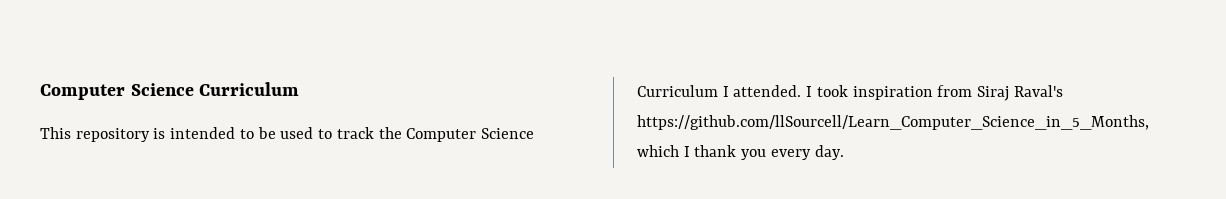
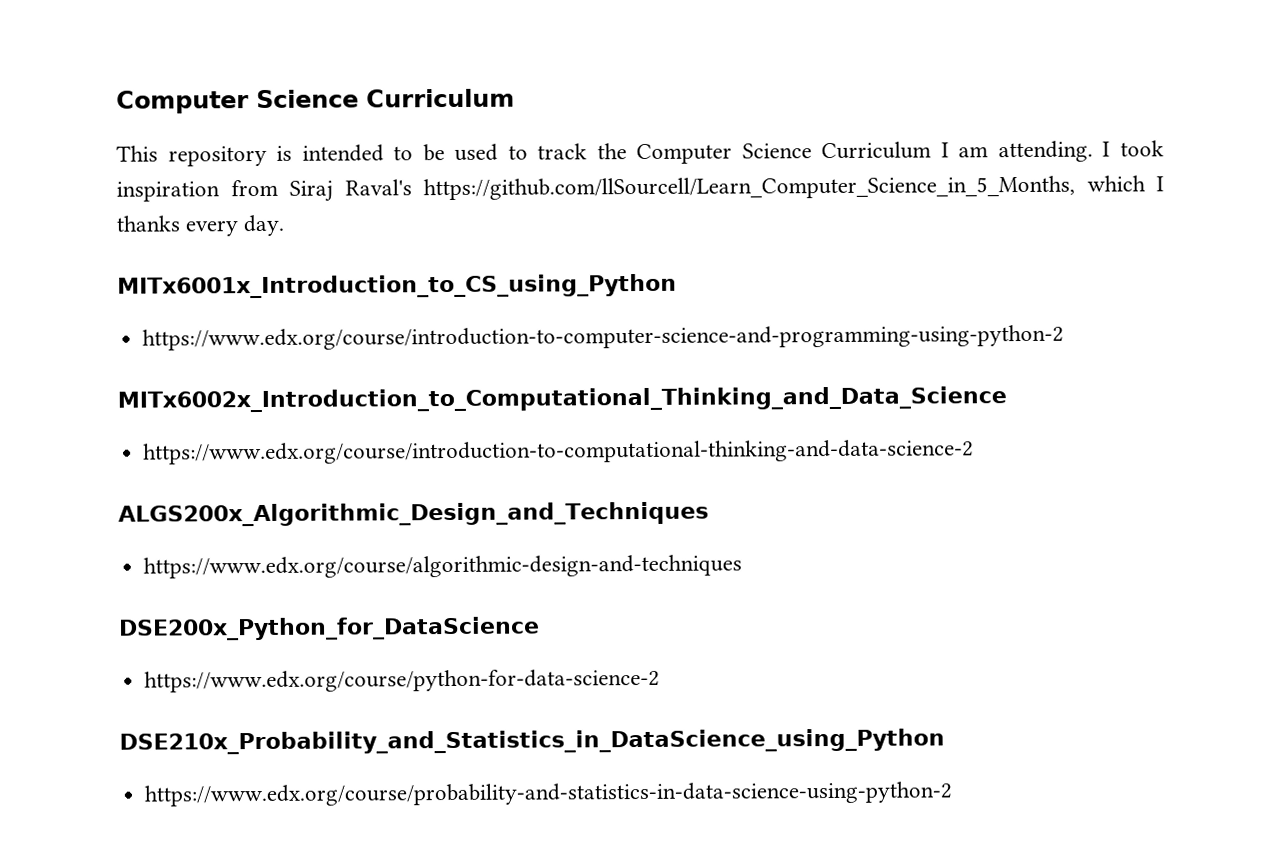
- This repository is intended to be used to track the Computer Science Curriculum I attended.
+ This repository is intended to be used to track the Computer Science Curriculum I am attending.
- I took inspiration from Siraj Raval's https://github.com/llSourcell/Learn_Computer_Science_in_5_Months, which I thank you every day.
+ I took inspiration from Siraj Raval's https://github.com/llSourcell/Learn_Computer_Science_in_5_Months, which I thanks every day.
+ MITx6001x_Introduction_to_CS_using_Python
+ https://www.edx.org/course/introduction-to-computer-science-and-programming-using-python-2
+ MITx6002x_Introduction_to_Computational_Thinking_and_Data_Science
+ https://www.edx.org/course/introduction-to-computational-thinking-and-data-science-2
+ ALGS200x_Algorithmic_Design_and_Techniques
+ https://www.edx.org/course/algorithmic-design-and-techniques
+ DSE200x_Python_for_DataScience
+ https://www.edx.org/course/python-for-data-science-2
+ DSE210x_Probability_and_Statistics_in_DataScience_using_Python
+ https://www.edx.org/course/probability-and-statistics-in-data-science-using-python-2

